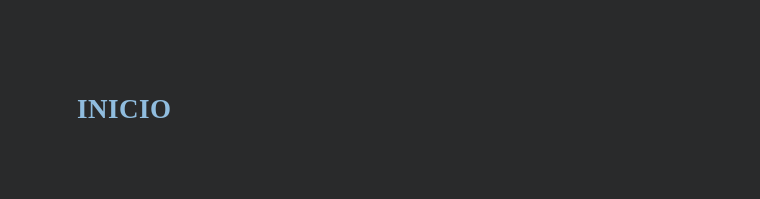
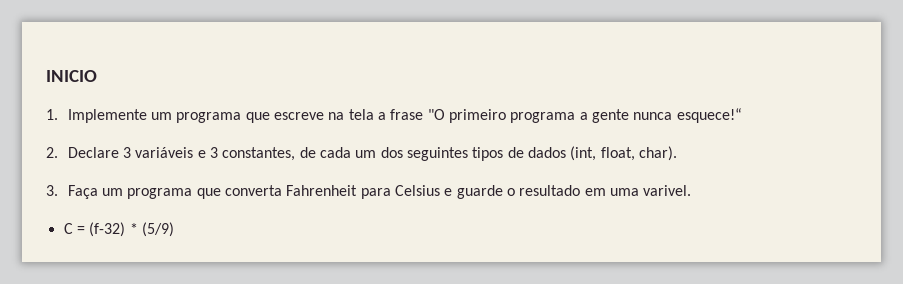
+ 1. Implemente um programa que escreve na tela a frase "O primeiro programa a gente nunca esquece!“
+ 2. Declare 3 variáveis e 3 constantes, de cada um dos seguintes tipos de dados (int, float, char).
+ 3. Faça um programa que converta Fahrenheit para Celsius e guarde o resultado em uma varivel.
+ C = (f-32) * (5/9)

